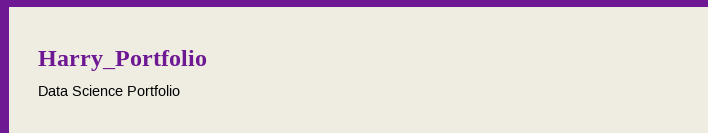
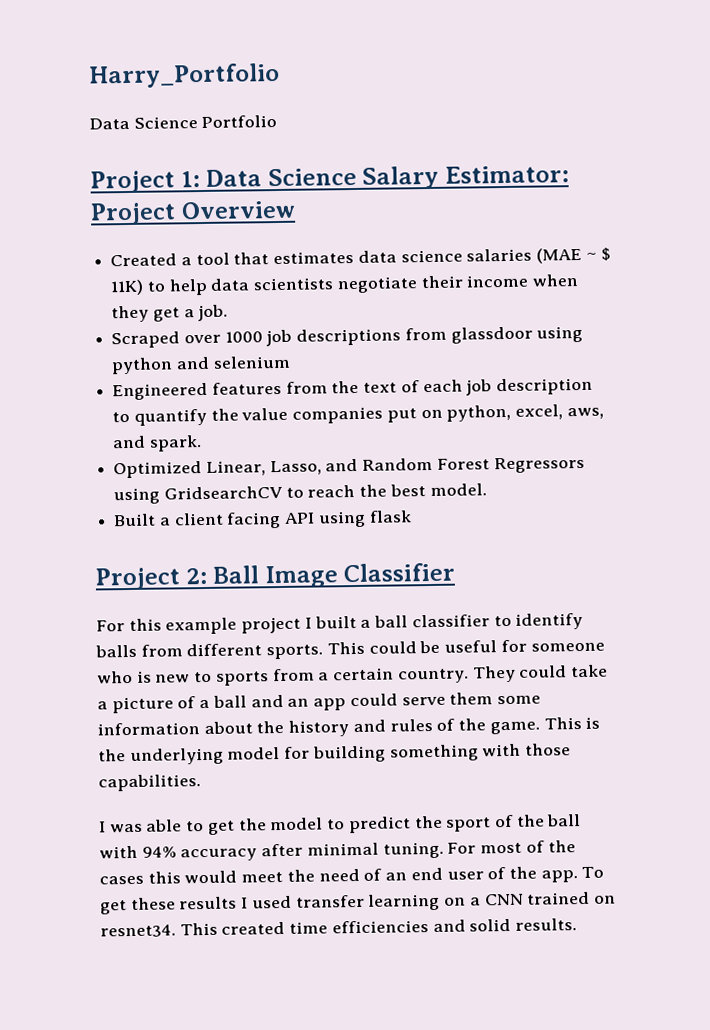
+ Project 1: Data Science Salary Estimator: Project Overview
+ Created a tool that estimates data science salaries (MAE ~ $ 11K) to help data scientists negotiate their income when they get a job.
+ Scraped over 1000 job descriptions from glassdoor using python and selenium
+ Engineered features from the text of each job description to quantify the value companies put on python, excel, aws, and spark.
+ Optimized Linear, Lasso, and Random Forest Regressors using GridsearchCV to reach the best model.
+ Built a client facing API using flask
+ Project 2: Ball Image Classifier
+ For this example project I built a ball classifier to identify balls from different sports. This could be useful for someone who is new to sports from a certain country. They could take a picture of a ball and an app could serve them some information about the history and rules of the game. This is the underlying model for building something with those capabilities.
+ I was able to get the model to predict the sport of the ball with 94% accuracy after minimal tuning. For most of the cases this would meet the need of an end user of the app. To get these results I used transfer learning on a CNN trained on resnet34. This created time efficiencies and solid results.

